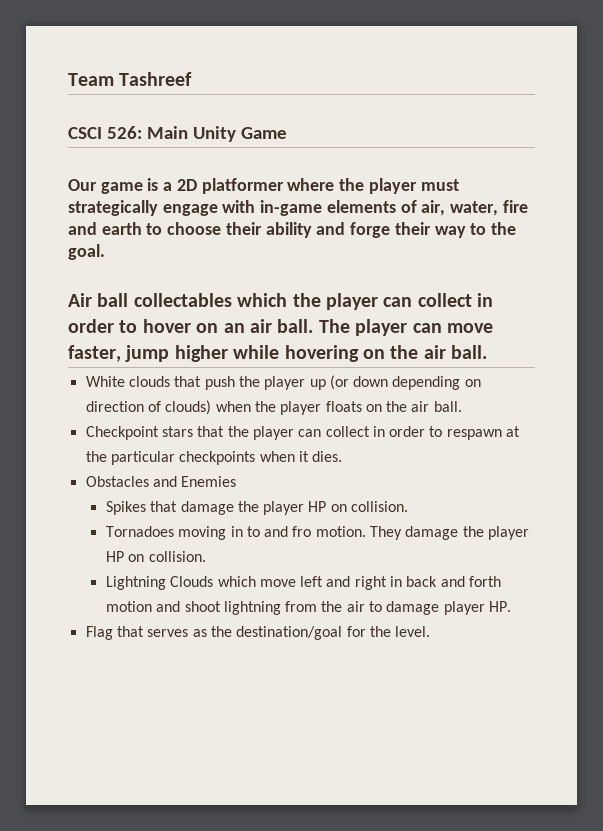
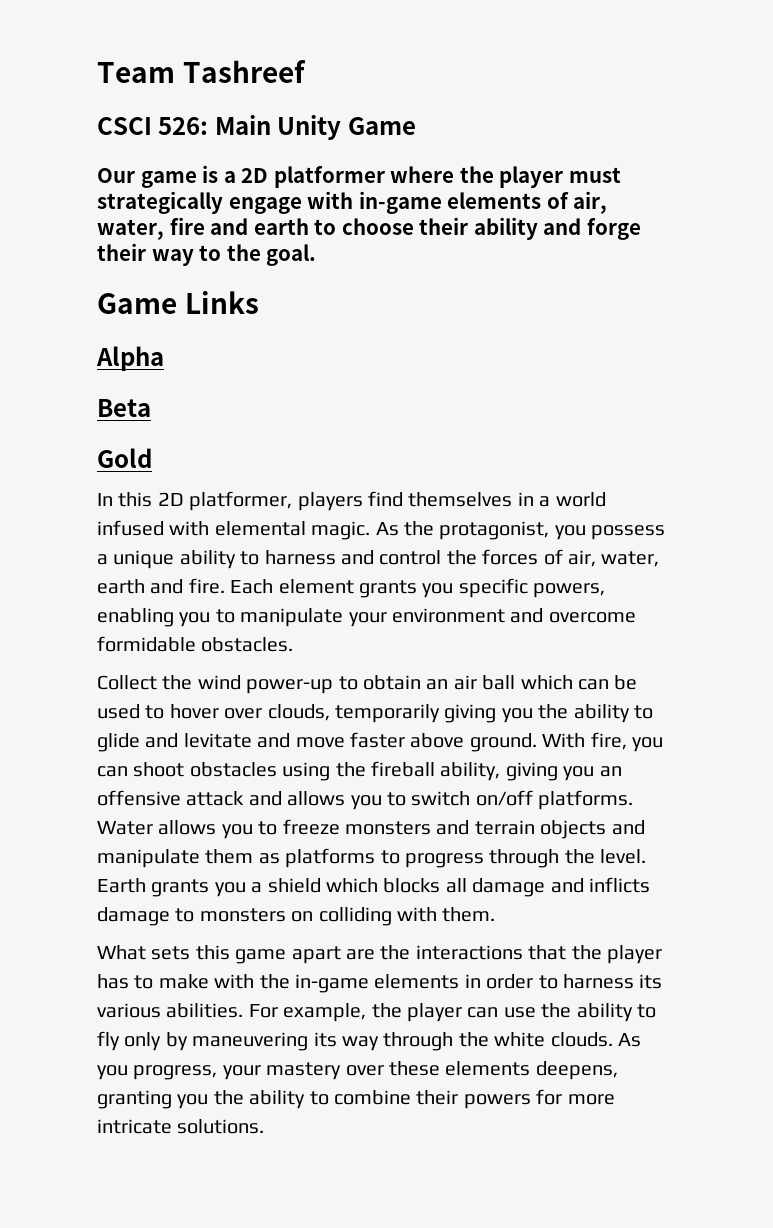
- Air ball collectables which the player can collect in order to hover on an air ball. The player can move faster, jump higher while hovering on the air ball.
- White clouds that push the player up (or down depending on direction of clouds) when the player floats on the air ball.
- Checkpoint stars that the player can collect in order to respawn at the particular checkpoints when it dies.
- Obstacles and Enemies
- Spikes that damage the player HP on collision.
- Tornadoes moving in to and fro motion. They damage the player HP on collision.
- Lightning Clouds which move left and right in back and forth motion and shoot lightning from the air to damage player HP.
- Flag that serves as the destination/goal for the level.
+ Game Links
+ Alpha
+ Beta
+ Gold
+ In this 2D platformer, players find themselves in a world infused with elemental magic. As the protagonist, you possess a unique ability to harness and control the forces of air, water, earth and fire. Each element grants you specific powers, enabling you to manipulate your environment and overcome formidable obstacles.
+ Collect the wind power-up to obtain an air ball which can be used to hover over clouds, temporarily giving you the ability to glide and levitate and move faster above ground. With fire, you can shoot obstacles using the fireball ability, giving you an offensive attack and allows you to switch on/off platforms. Water allows you to freeze monsters and terrain objects and manipulate them as platforms to progress through the level. Earth grants you a shield which blocks all damage and inflicts damage to monsters on colliding with them.
+ What sets this game apart are the interactions that the player has to make with the in-game elements in order to harness its various abilities. For example, the player can use the ability to fly only by maneuvering its way through the white clouds. As you progress, your mastery over these elements deepens, granting you the ability to combine their powers for more intricate solutions.

